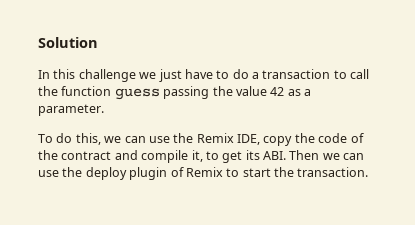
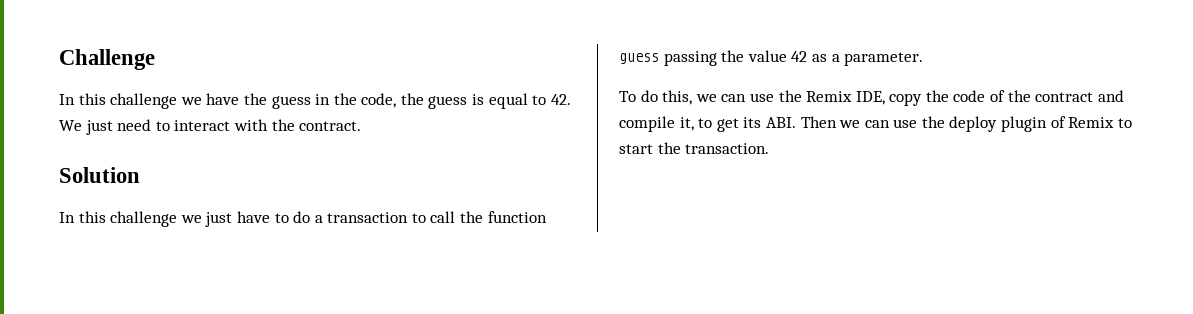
+ Challenge
+ In this challenge we have the guess in the code, the guess is equal to 42. We just need to interact with the contract.

